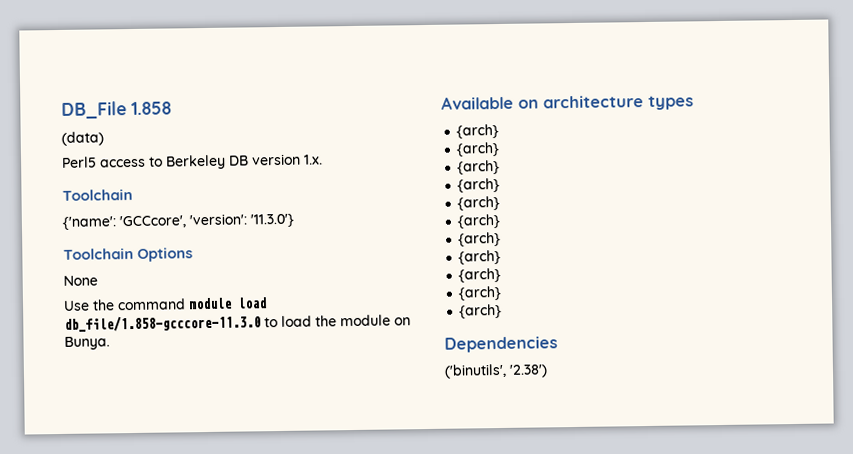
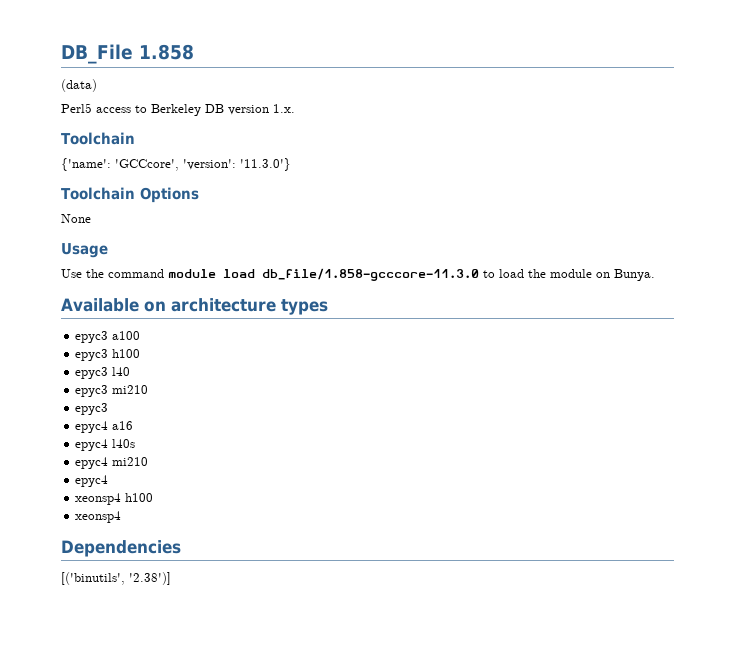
+ Usage
  Available on architecture types
- {arch}
- {arch}
- {arch}
- {arch}
- {arch}
- {arch}
- {arch}
- {arch}
- {arch}
- {arch}
- {arch}
+ epyc3 a100
+ epyc3 h100
+ epyc3 l40
+ epyc3 mi210
+ epyc3
+ epyc4 a16
+ epyc4 l40s
+ epyc4 mi210
+ epyc4
+ xeonsp4 h100
+ xeonsp4
- ('binutils', '2.38')
+ [('binutils', '2.38')]

